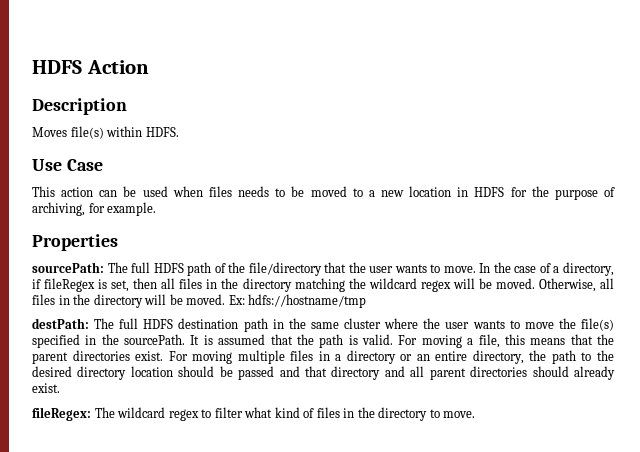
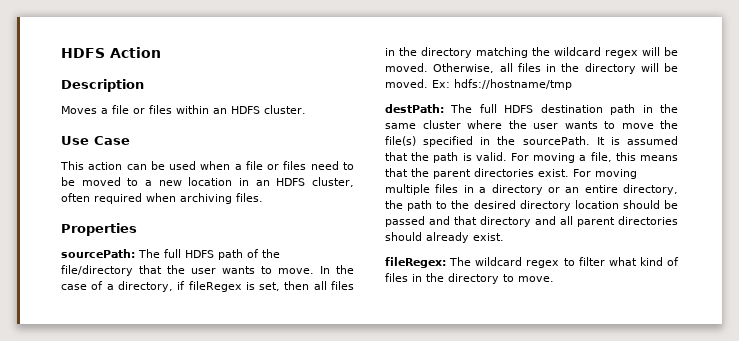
- Moves file(s) within HDFS.
+ Moves a file or files within an HDFS cluster.
- This action can be used when files needs to be moved to a new location in HDFS for the purpose of archiving, for example.
+ This action can be used when a file or files need to be moved to a new location in an HDFS cluster, often required when archiving files.

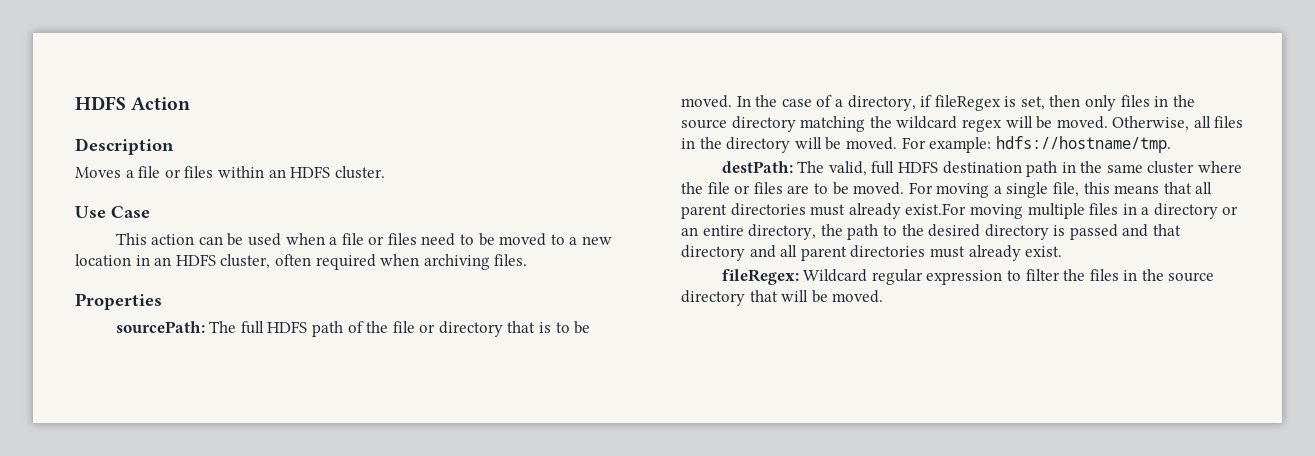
- sourcePath: The full HDFS path of the file/directory that the user wants to move.
+ sourcePath: The full HDFS path of the file or directory that is to be moved.
- In the case of a directory, if fileRegex is set, then all files in the directory matching the wildcard regex will be moved.
+ In the case of a directory, if fileRegex is set, then only files in the source directory matching the wildcard regex will be moved.
- Ex: hdfs://hostname/tmp
+ For example: hdfs://hostname/tmp.
- destPath: The full HDFS destination path in the same cluster where the user wants to move the file(s) specified in the sourcePath. It is assumed that the path is valid.
+ destPath: The valid, full HDFS destination path in the same cluster where the file or files are to be moved.
- For moving a file, this means that the parent directories exist. For moving multiple files in a directory or an entire directory, the path to the desired directory location should be passed and that directory and all parent directories should already exist.
+ For moving a single file, this means that all parent directories must already exist.For moving multiple files in a directory or an entire directory, the path to the desired directory is passed and that directory and all parent directories must already exist.
- fileRegex: The wildcard regex to filter what kind of files in the directory to move.
+ fileRegex: Wildcard regular expression to filter the files in the source directory that will be moved.

